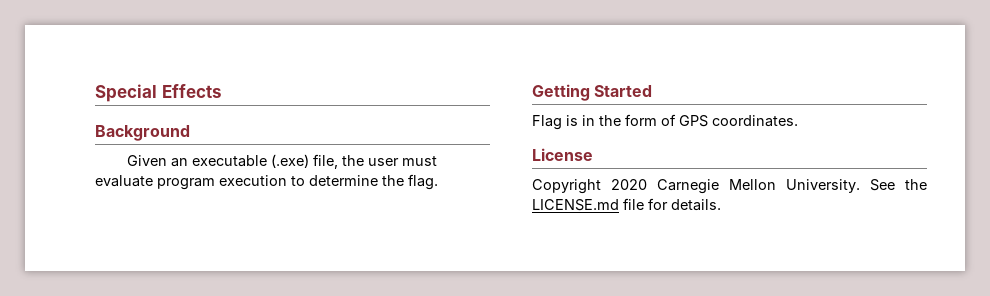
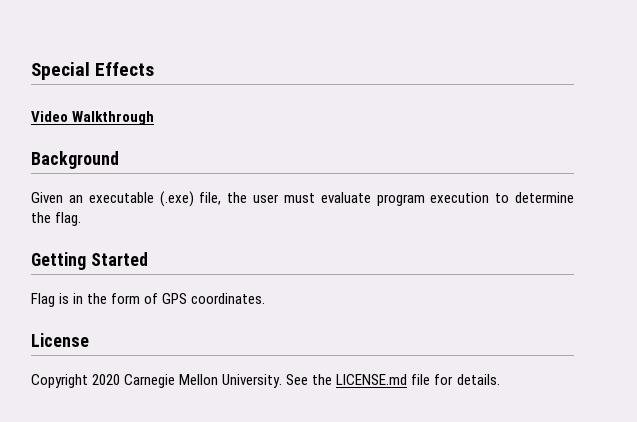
+ Video Walkthrough

